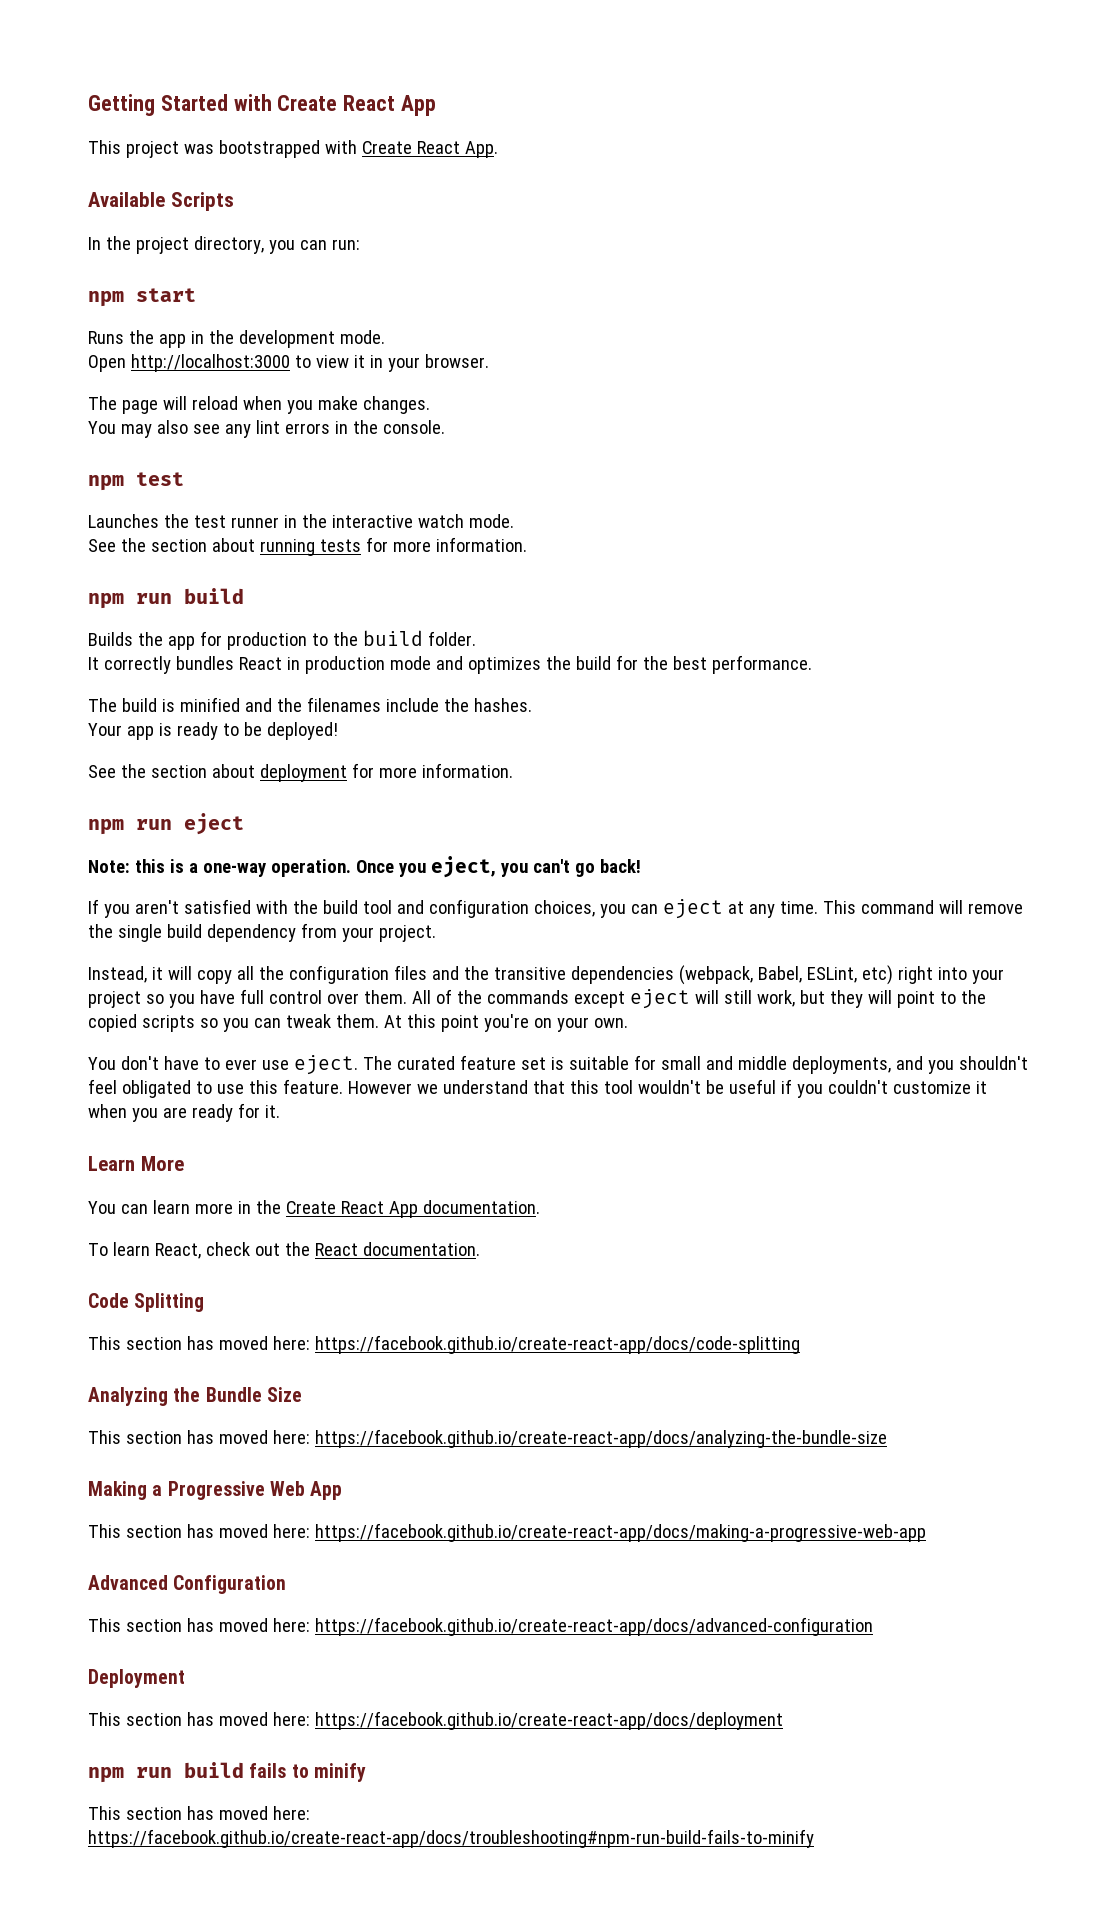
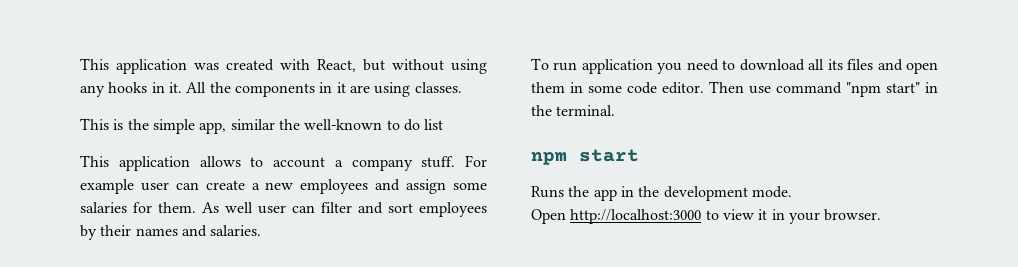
- Getting Started with Create React App
- This project was bootstrapped with Create React App.
- Available Scripts
- In the project directory, you can run:
+ This application was created with React, but without using any hooks in it. All the components in it are using classes.
+ This is the simple app, similar the well-known to do list
+ This application allows to account a company stuff. For example user can create a new employees and assign some salaries for them. As well user can filter and sort employees by their names and salaries.
+ To run application you need to download all its files and open them in some code editor. Then use command "npm start" in the terminal.
- The page will reload when you make changes.
- You may also see any lint errors in the console.
- npm test
- Launches the test runner in the interactive watch mode.
- See the section about running tests for more information.
- npm run build
- Builds the app for production to the build folder.
- It correctly bundles React in production mode and optimizes the build for the best performance.
- The build is minified and the filenames include the hashes.
- Your app is ready to be deployed!
- See the section about deployment for more information.
- npm run eject
- Note: this is a one-way operation. Once you eject, you can't go back!
- If you aren't satisfied with the build tool and configuration choices, you can eject at any time. This command will remove the single build dependency from your project.
- Instead, it will copy all the configuration files and the transitive dependencies (webpack, Babel, ESLint, etc) right into your project so you have full control over them. All of the commands except eject will still work, but they will point to the copied scripts so you can tweak them. At this point you're on your own.
- You don't have to ever use eject. The curated feature set is suitable for small and middle deployments, and you shouldn't feel obligated to use this feature. However we understand that this tool wouldn't be useful if you couldn't customize it when you are ready for it.
- Learn More
- You can learn more in the Create React App documentation.
- To learn React, check out the React documentation.
- Code Splitting
- This section has moved here: https://facebook.github.io/create-react-app/docs/code-splitting
- Analyzing the Bundle Size
- This section has moved here: https://facebook.github.io/create-react-app/docs/analyzing-the-bundle-size
- Making a Progressive Web App
- This section has moved here: https://facebook.github.io/create-react-app/docs/making-a-progressive-web-app
- Advanced Configuration
- This section has moved here: https://facebook.github.io/create-react-app/docs/advanced-configuration
- Deployment
- This section has moved here: https://facebook.github.io/create-react-app/docs/deployment
- npm run build fails to minify
- This section has moved here: https://facebook.github.io/create-react-app/docs/troubleshooting#npm-run-build-fails-to-minify

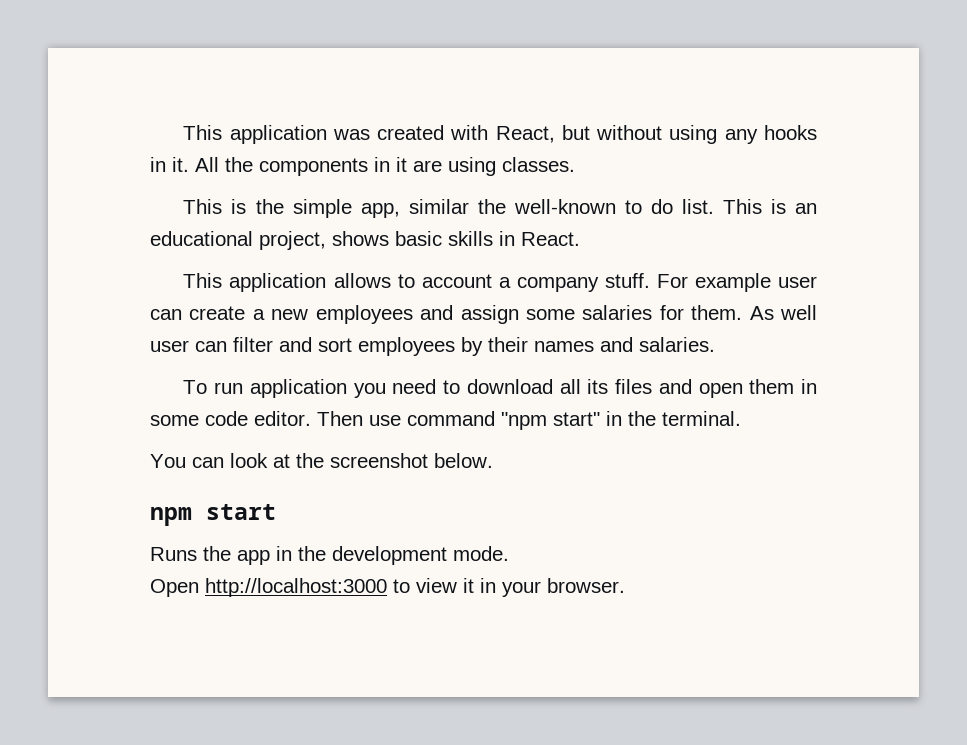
- This is the simple app, similar the well-known to do list
+ This is the simple app, similar the well-known to do list. This is an educational project, shows basic skills in React.
+ You can look at the screenshot below.

